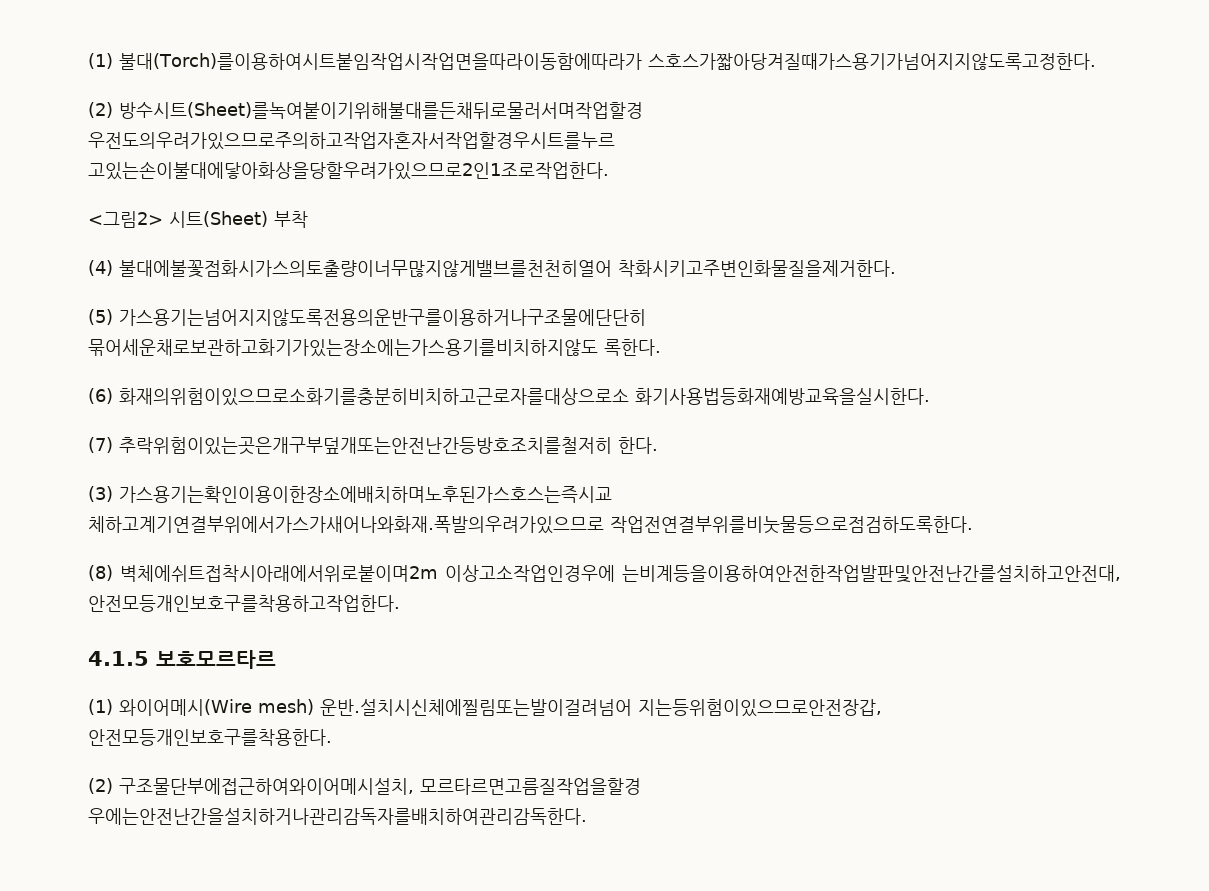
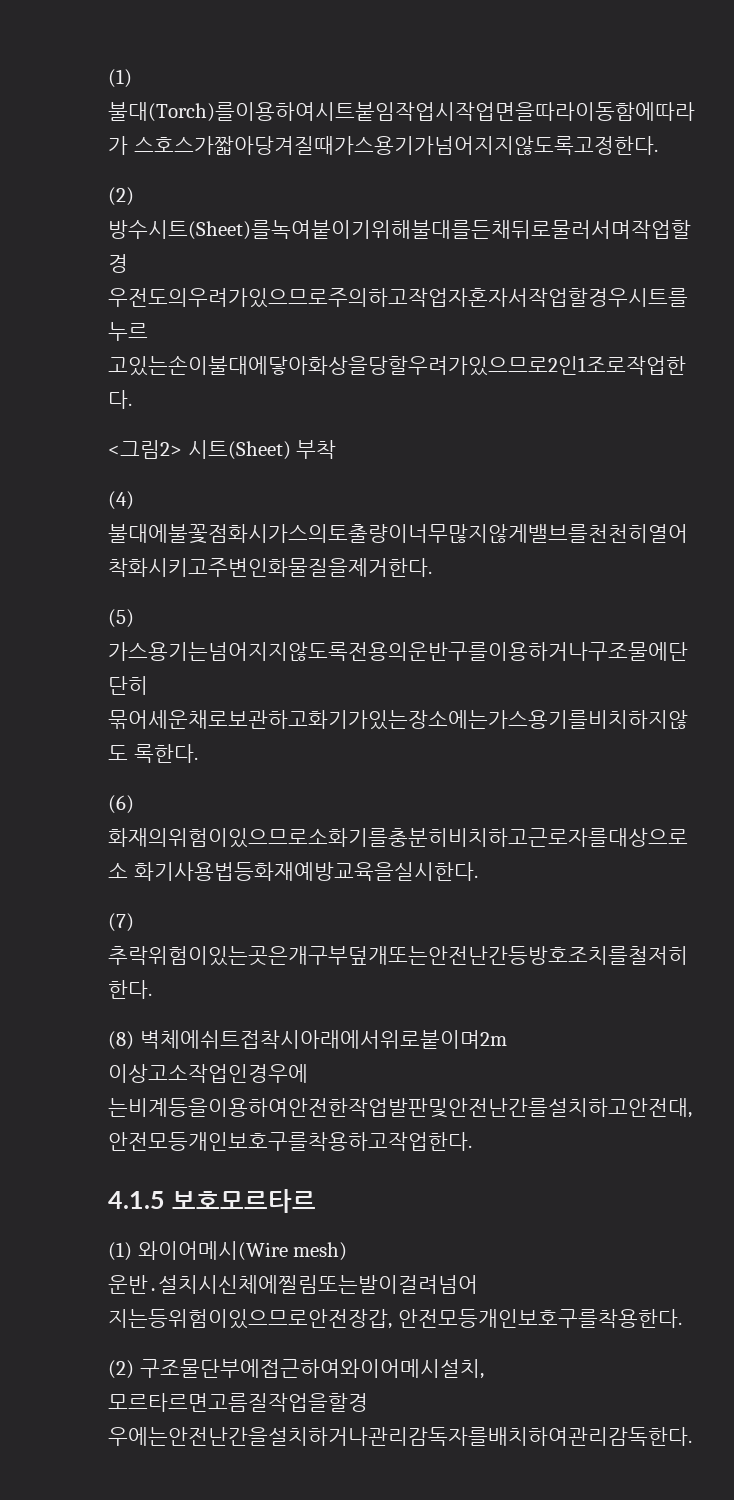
- (3) 가스용기는확인이용이한장소에배치하며노후된가스호스는즉시교 체하고계기연결부위에서가스가새어나와화재․폭발의우려가있으므로 작업전연결부위를비눗물등으로점검하도록한다.

